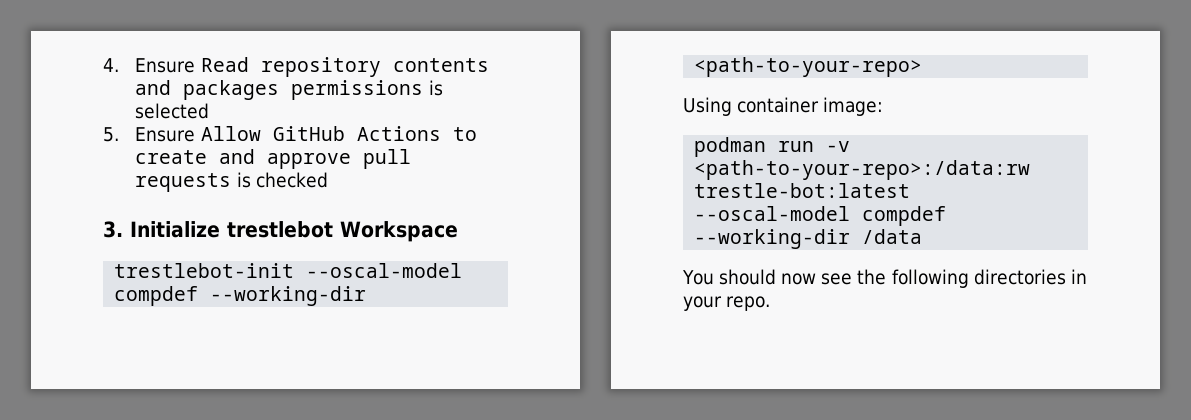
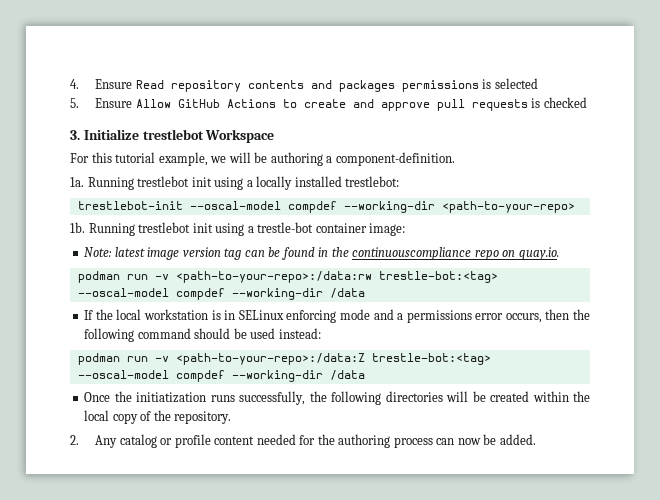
+ For this tutorial example, we will be authoring a component-definition.
+ 1a. Running trestlebot init using a locally installed trestlebot:
- Using container image:
+ 1b. Running trestlebot init using a trestle-bot container image:
+ Note: latest image version tag can be found in the continuouscompliance repo on quay.io.
- podman run -v <path-to-your-repo>:/data:rw trestle-bot:latest --oscal-model compdef --working-dir /data
- You should now see the following directories in your repo.
+ podman run -v <path-to-your-repo>:/data:rw trestle-bot:<tag> --oscal-model compdef --working-dir /data
+ If the local workstation is in SELinux enforcing mode and a permissions error occurs, then the following command should be used instead:
+ podman run -v <path-to-your-repo>:/data:Z trestle-bot:<tag> --oscal-model compdef --working-dir /data
+ Once the initiatization runs successfully, the following directories will be created within the local copy of the repository.
+ 2. Any catalog or profile content needed for the authoring process can now be added.

